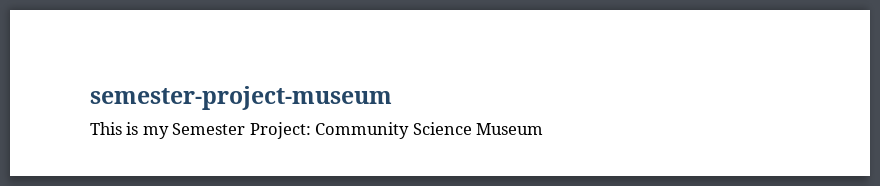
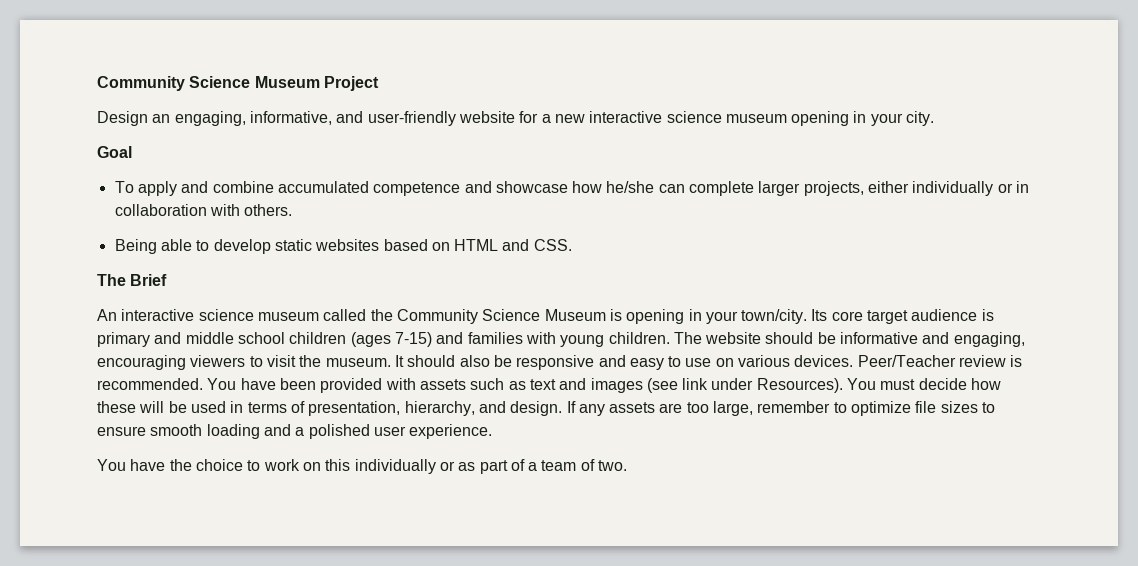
- semester-project-museum
- This is my Semester Project: Community Science Museum
+ Community Science Museum Project
+ Design an engaging, informative, and user-friendly website for a new interactive science museum opening in your city.
+ Goal
+ To apply and combine accumulated competence and showcase how he/she can complete larger projects, either individually or in collaboration with others.
+ Being able to develop static websites based on HTML and CSS.
+ The Brief
+ An interactive science museum called the Community Science Museum is opening in your town/city. Its core target audience is primary and middle school children (ages 7-15) and families with young children. The website should be informative and engaging, encouraging viewers to visit the museum. It should also be responsive and easy to use on various devices. Peer/Teacher review is recommended. You have been provided with assets such as text and images (see link under Resources). You must decide how these will be used in terms of presentation, hierarchy, and design. If any assets are too large, remember to optimize file sizes to ensure smooth loading and a polished user experience.
+ You have the choice to work on this individually or as part of a team of two.

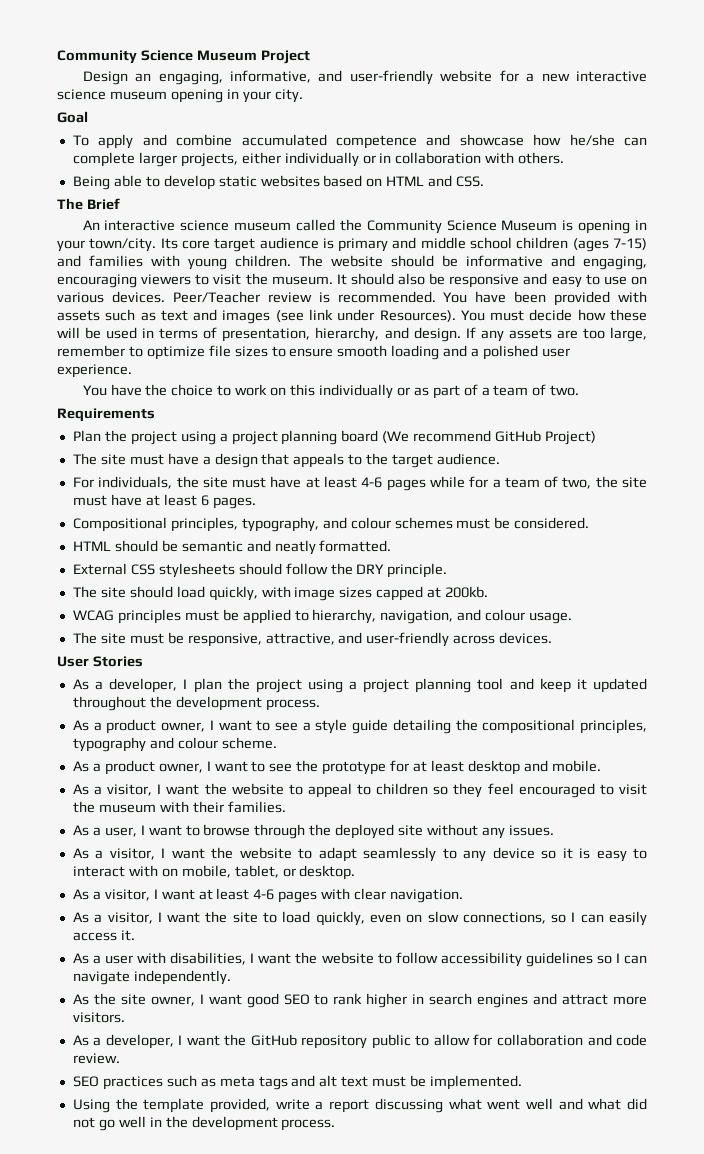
+ Requirements
+ Plan the project using a project planning board (We recommend GitHub Project)
+ The site must have a design that appeals to the target audience.
+ For individuals, the site must have at least 4-6 pages while for a team of two, the site must have at least 6 pages.
+ Compositional principles, typography, and colour schemes must be considered.
+ HTML should be semantic and neatly formatted.
+ External CSS stylesheets should follow the DRY principle.
+ The site should load quickly, with image sizes capped at 200kb.
+ WCAG principles must be applied to hierarchy, navigation, and colour usage.
+ The site must be responsive, attractive, and user-friendly across devices.
+ User Stories
+ As a developer, I plan the project using a project planning tool and keep it updated throughout the development process.
+ As a product owner, I want to see a style guide detailing the compositional principles, typography and colour scheme.
+ As a product owner, I want to see the prototype for at least desktop and mobile.
+ As a visitor, I want the website to appeal to children so they feel encouraged to visit the museum with their families.
+ As a user, I want to browse through the deployed site without any issues.
+ As a visitor, I want the website to adapt seamlessly to any device so it is easy to interact with on mobile, tablet, or desktop.
+ As a visitor, I want at least 4-6 pages with clear navigation.
+ As a visitor, I want the site to load quickly, even on slow connections, so I can easily access it.
+ As a user with disabilities, I want the website to follow accessibility guidelines so I can navigate independently.
+ As the site owner, I want good SEO to rank higher in search engines and attract more visitors.
+ As a developer, I want the GitHub repository public to allow for collaboration and code review.
+ SEO practices such as meta tags and alt text must be implemented.
+ Using the template provided, write a report discussing what went well and what did not go well in the development process.

